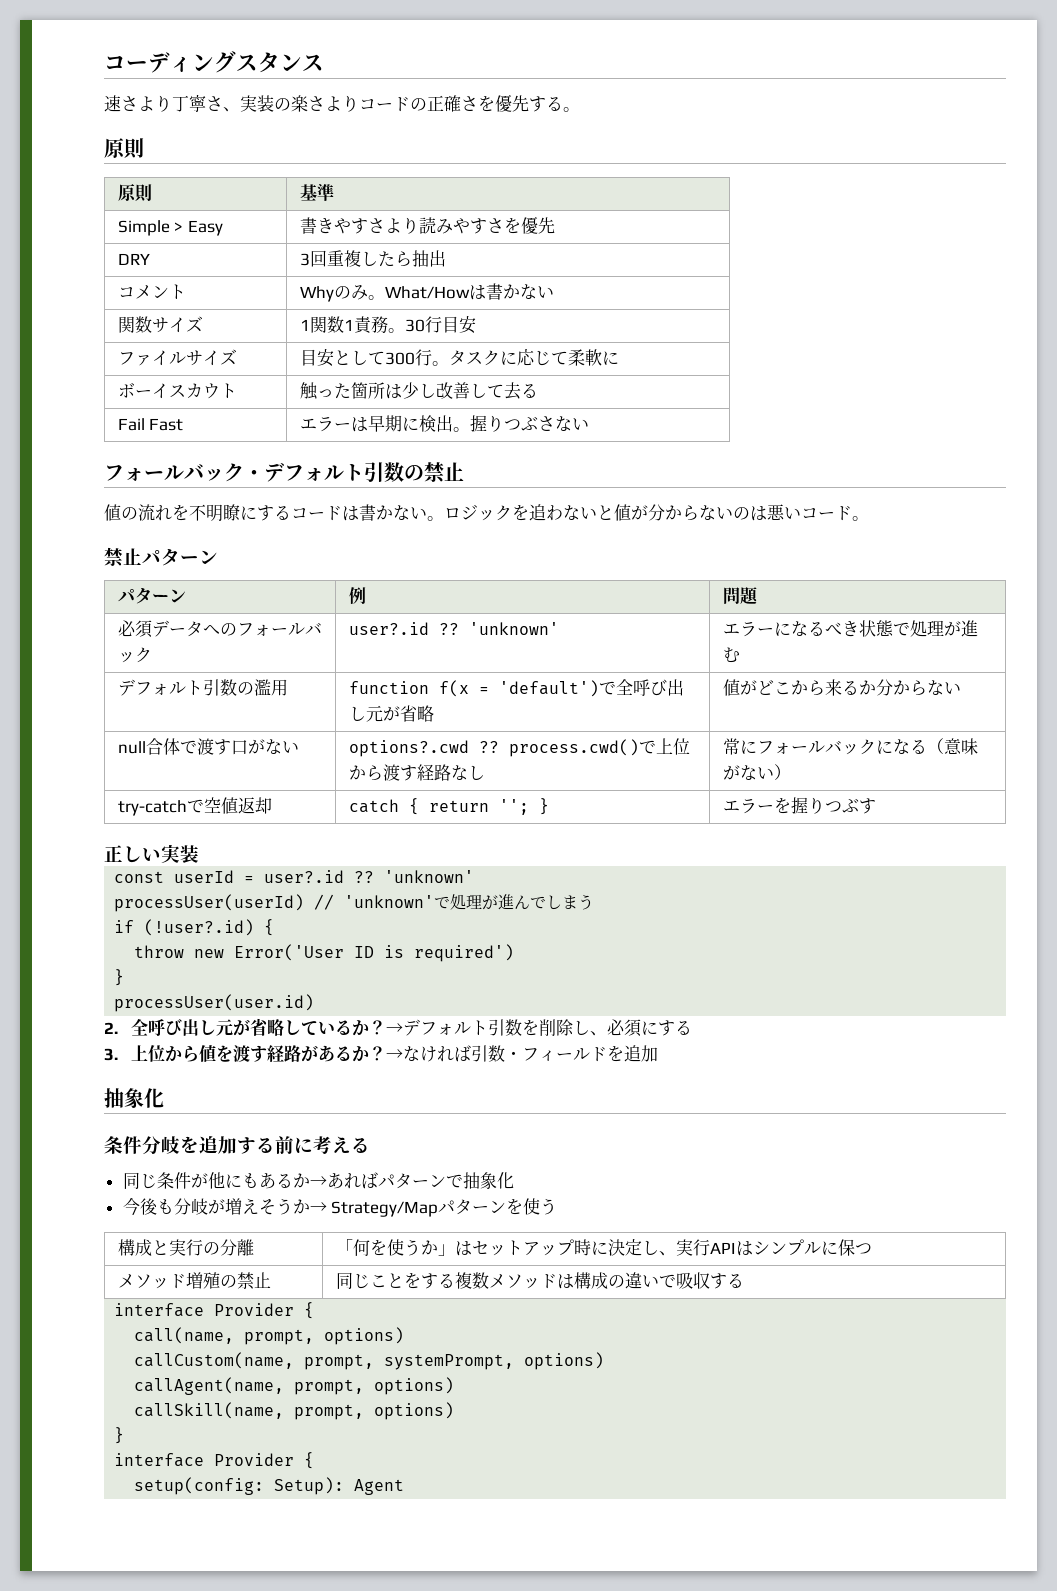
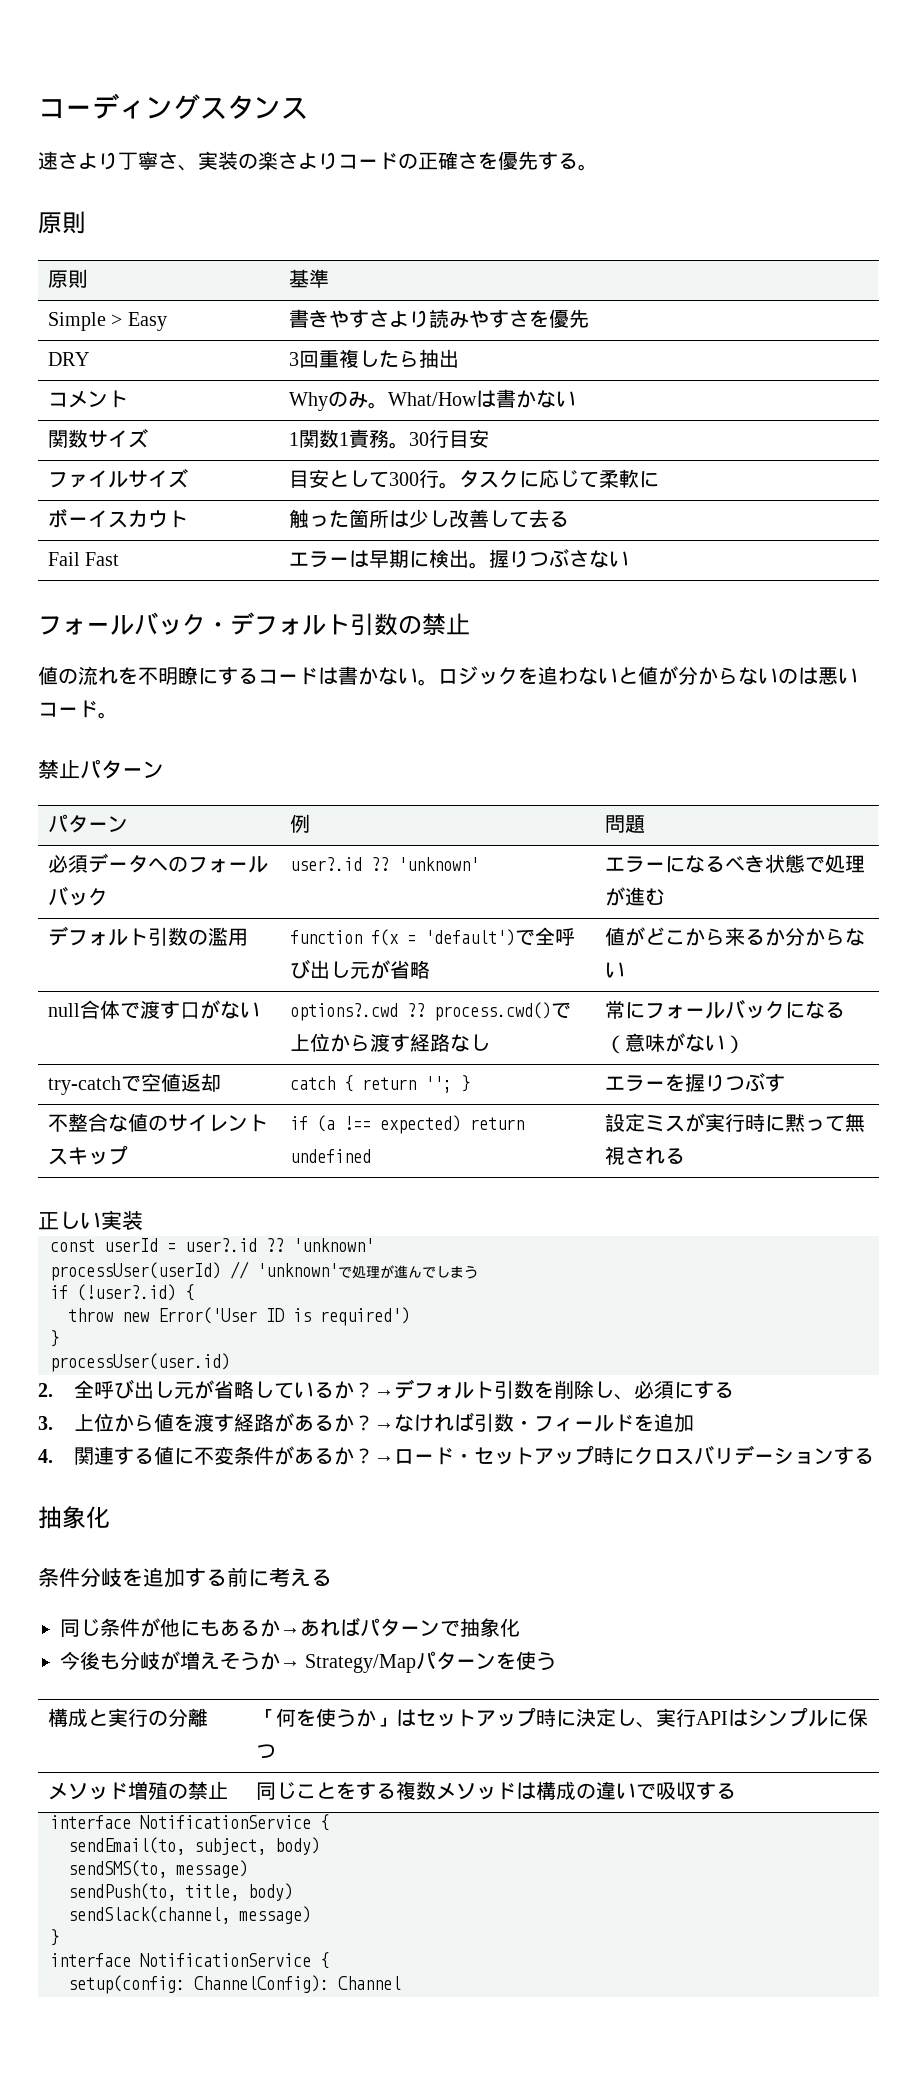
+ 不整合な値のサイレントスキップ | if (a !== expected) return undefined | 設定ミスが実行時に黙って無視される
+ 4.関連する値に不変条件があるか？→ロード・セットアップ時にクロスバリデーションする
  メソッド増殖の禁止 | 同じことをする複数メソッドは構成の違いで吸収する
- interface Provider {
- call(name, prompt, options)
- callCustom(name, prompt, systemPrompt, options)
- callAgent(name, prompt, options)
- callSkill(name, prompt, options)
+ interface NotificationService {
+ sendEmail(to, subject, body)
+ sendSMS(to, message)
+ sendPush(to, title, body)
+ sendSlack(channel, message)
  }
- interface Provider {
+ interface NotificationService {
- setup(config: Setup): Agent
+ setup(config: ChannelConfig): Channel

